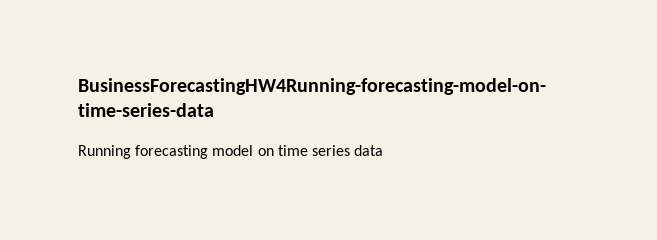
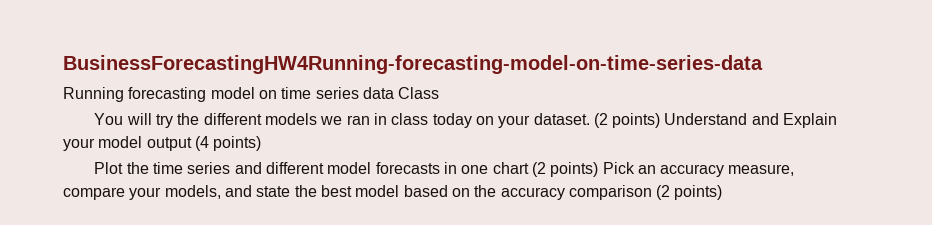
- Running forecasting model on time series data
+ Running forecasting model on time series data Class
+ You will try the different models we ran in class today on your dataset. (2 points) Understand and Explain your model output (4 points)
+ Plot the time series and different model forecasts in one chart (2 points) Pick an accuracy measure, compare your models, and state the best model based on the accuracy comparison (2 points)

